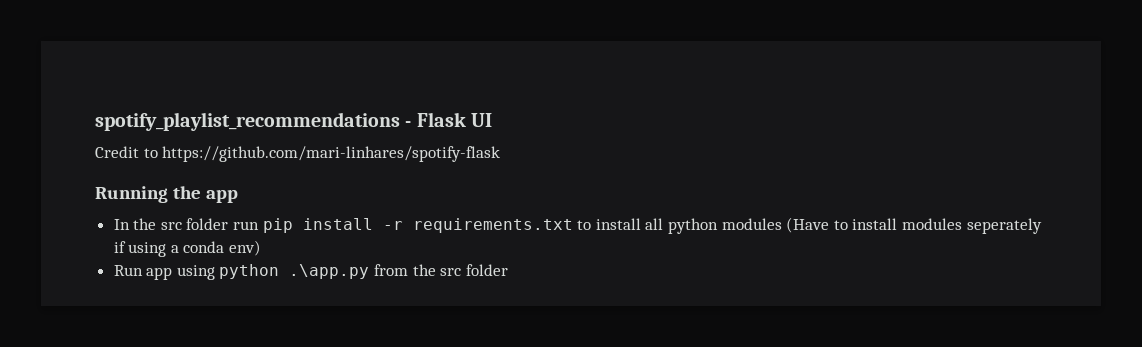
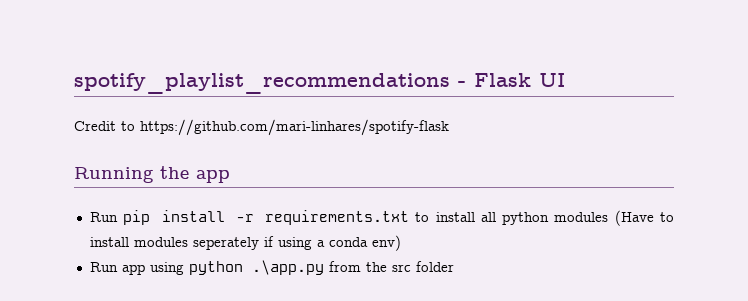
- In the src folder run pip install -r requirements.txt to install all python modules (Have to install modules seperately if using a conda env)
+ Run pip install -r requirements.txt to install all python modules (Have to install modules seperately if using a conda env)

